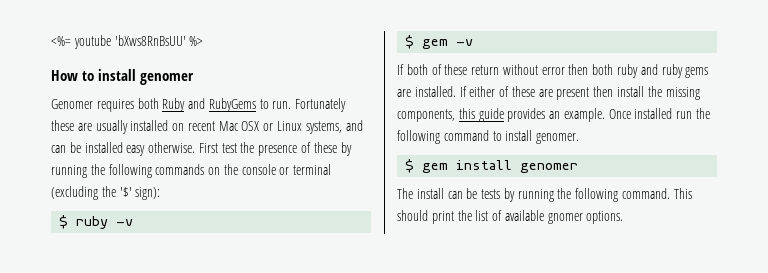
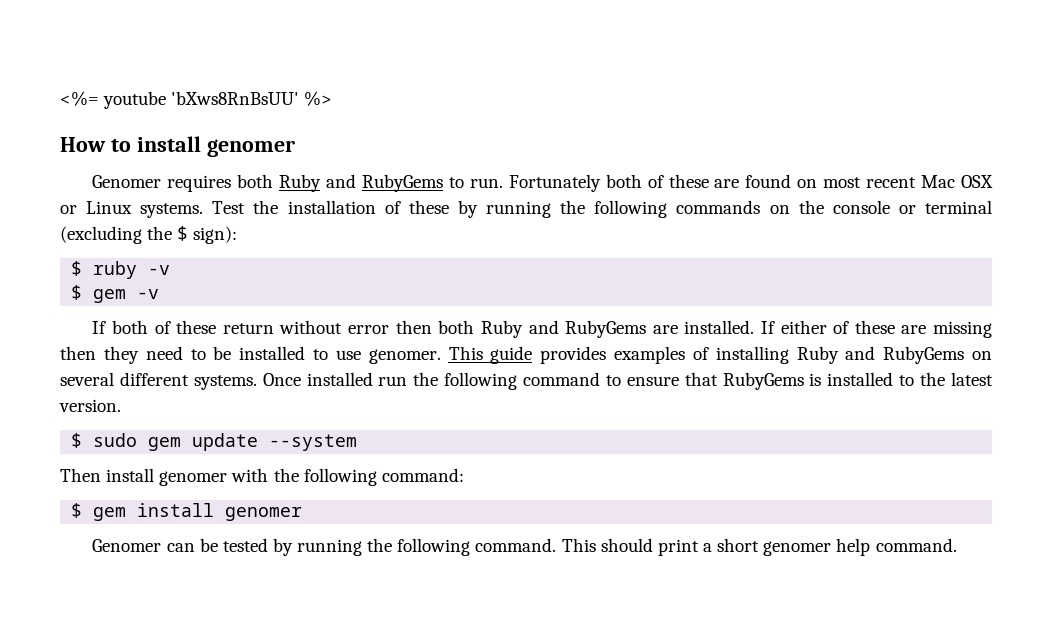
- Fortunately these are usually installed on recent Mac OSX or Linux systems, and can be installed easy otherwise. First test the presence of these by running the following commands on the console or terminal (excluding the '$' sign):
+ Fortunately both of these are found on most recent Mac OSX or Linux systems. Test the installation of these by running the following commands on the console or terminal (excluding the $ sign):
- If both of these return without error then both ruby and ruby gems are installed.
+ If both of these return without error then both Ruby and RubyGems are installed.
- If either of these are present then install the missing components, this guide provides an example.
+ If either of these are missing then they need to be installed to use genomer. This guide provides examples of installing Ruby and RubyGems on several different systems.
- Once installed run the following command to install genomer.
+ Once installed run the following command to ensure that RubyGems is installed to the latest version.
+ $ sudo gem update --system
+ Then install genomer with the following command:
- The install can be tests by running the following command.
+ Genomer can be tested by running the following command.
- This should print the list of available gnomer options.
+ This should print a short genomer help command.

